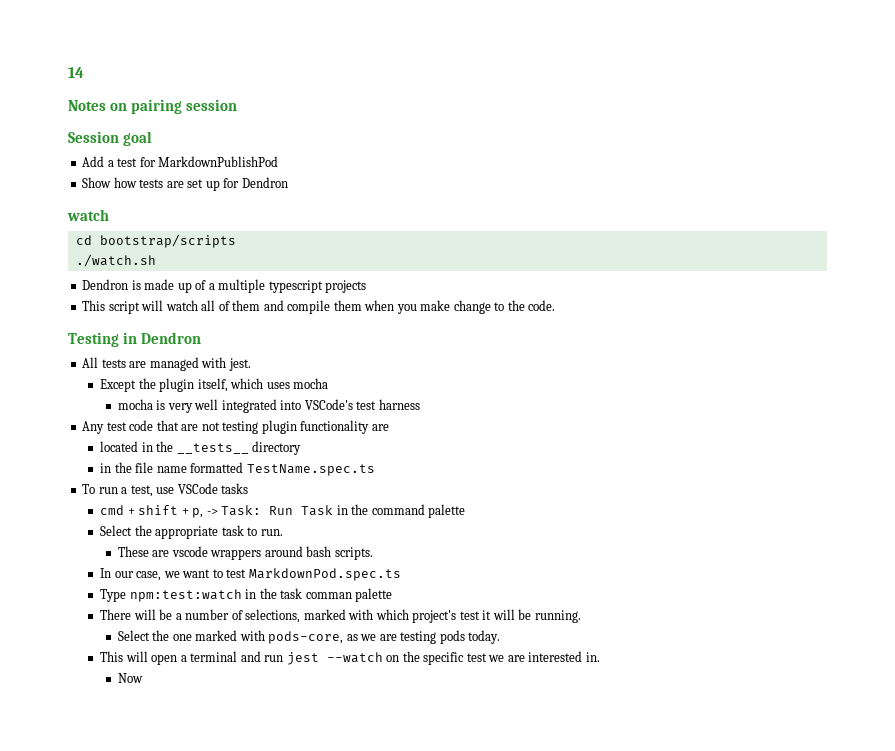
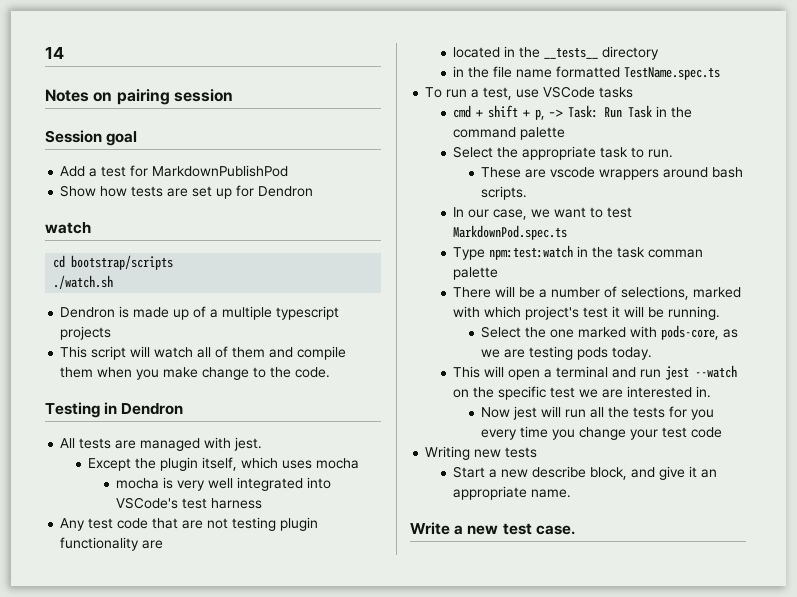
- Now
+ Now jest will run all the tests for you every time you change your test code
+ Writing new tests
+ Start a new describe block, and give it an appropriate name.
+ Write a new test case.

